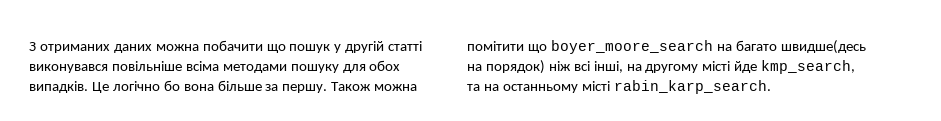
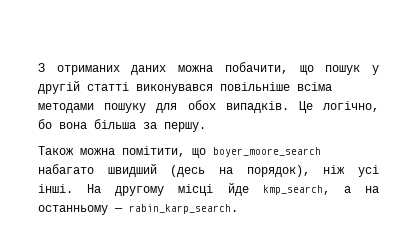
- З отриманих даних можна побачити що пошук у другій статті виконувався повільніше всіма методами пошуку для обох випадків.
+ З отриманих даних можна побачити, що пошук у другій статті виконувався повільніше всіма методами пошуку для обох випадків.
- Це логічно бо вона більше за першу. Також можна помітити що boyer_moore_search на багато швидше(десь на порядок) ніж всі інші, на другому місті йде kmp_search, та на останньому місті rabin_karp_search.
+ Це логічно, бо вона більша за першу.
+ Також можна помітити, що boyer_moore_search набагато швидший (десь на порядок), ніж усі інші. На другому місці йде kmp_search, а на останньому — rabin_karp_search.

